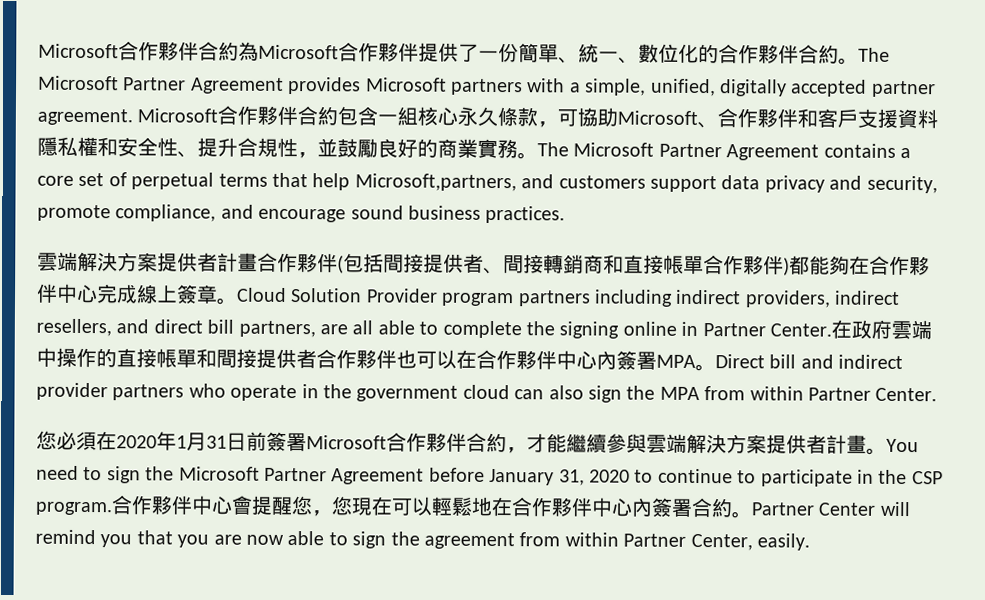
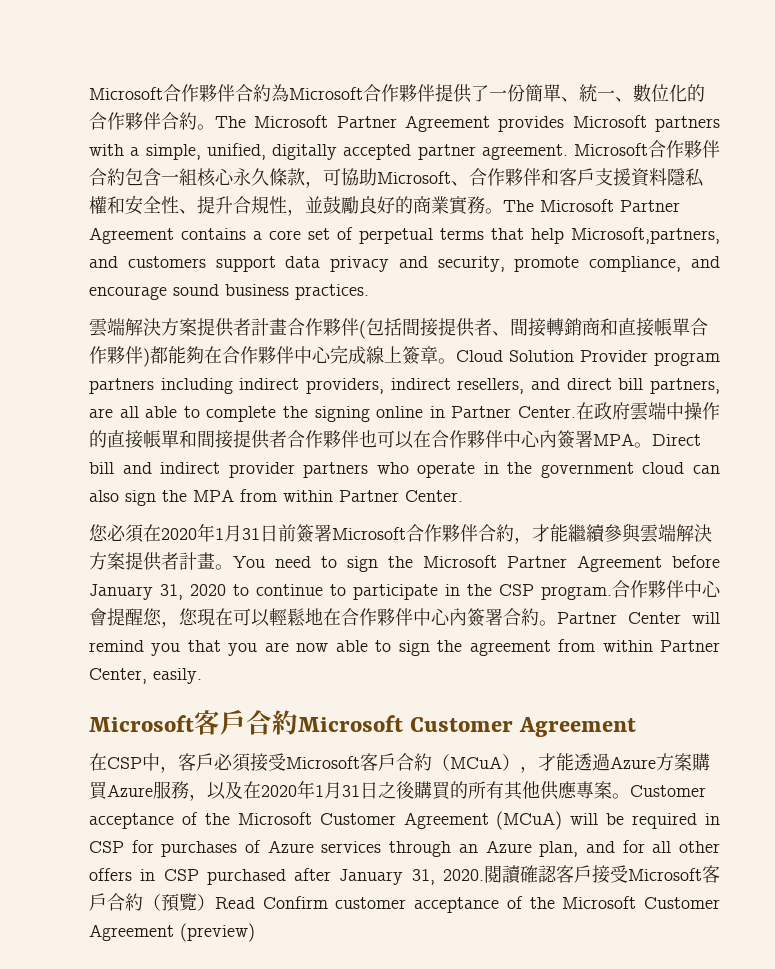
+ Microsoft客戶合約Microsoft Customer Agreement
+ 在CSP中，客戶必須接受Microsoft客戶合約（MCuA），才能透過Azure方案購買Azure服務，以及在2020年1月31日之後購買的所有其他供應專案。Customer acceptance of the Microsoft Customer Agreement (MCuA) will be required in CSP for purchases of Azure services through an Azure plan, and for all other offers in CSP purchased after January 31, 2020.閱讀確認客戶接受Microsoft客戶合約（預覽）Read Confirm customer acceptance of the Microsoft Customer Agreement (preview)

